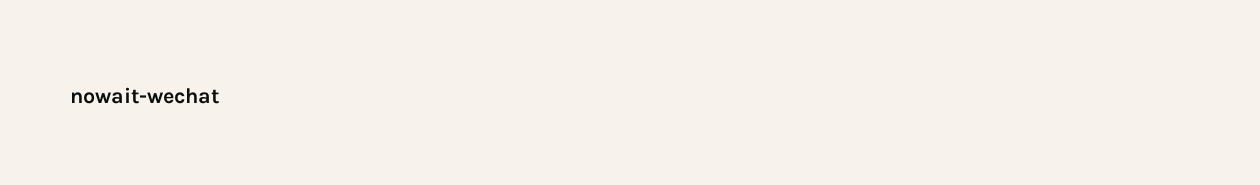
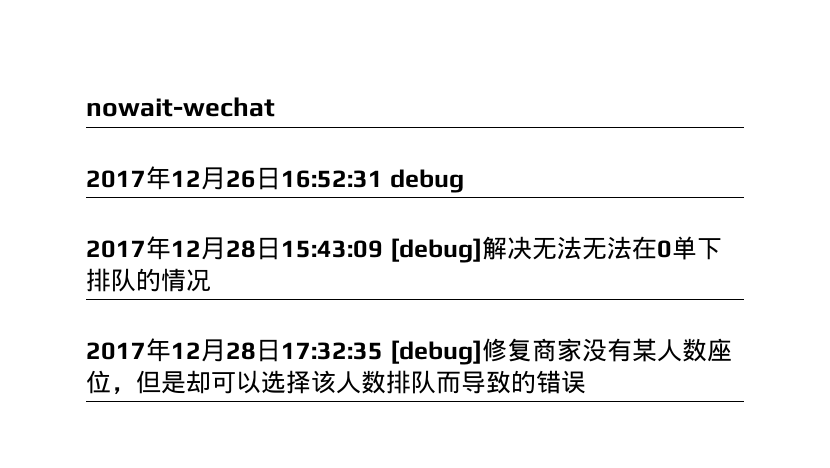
+ 2017年12月26日16:52:31 debug
+ 2017年12月28日15:43:09 [debug]解决无法无法在0单下排队的情况
+ 2017年12月28日17:32:35 [debug]修复商家没有某人数座位，但是却可以选择该人数排队而导致的错误

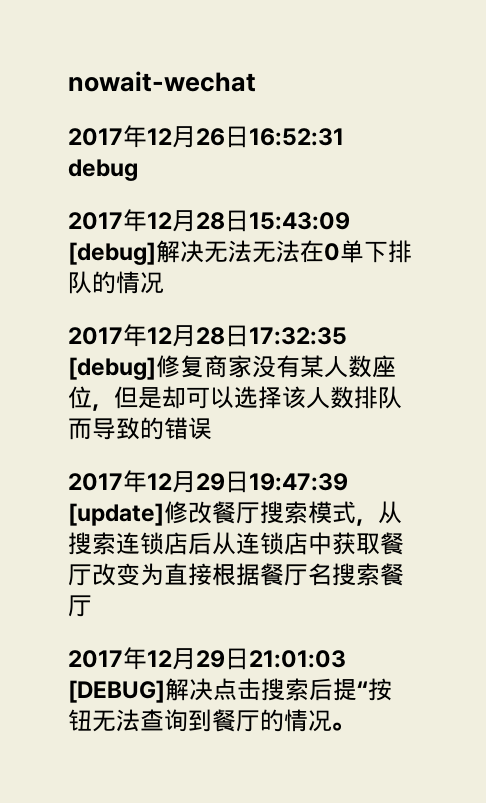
+ 2017年12月29日19:47:39 [update]修改餐厅搜索模式，从搜索连锁店后从连锁店中获取餐厅改变为直接根据餐厅名搜索餐厅
+ 2017年12月29日21:01:03 [DEBUG]解决点击搜索后提“按钮无法查询到餐厅的情况。

